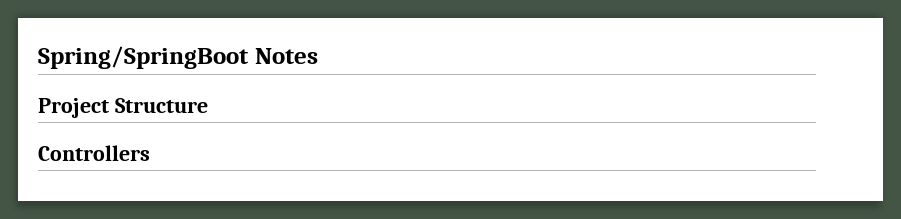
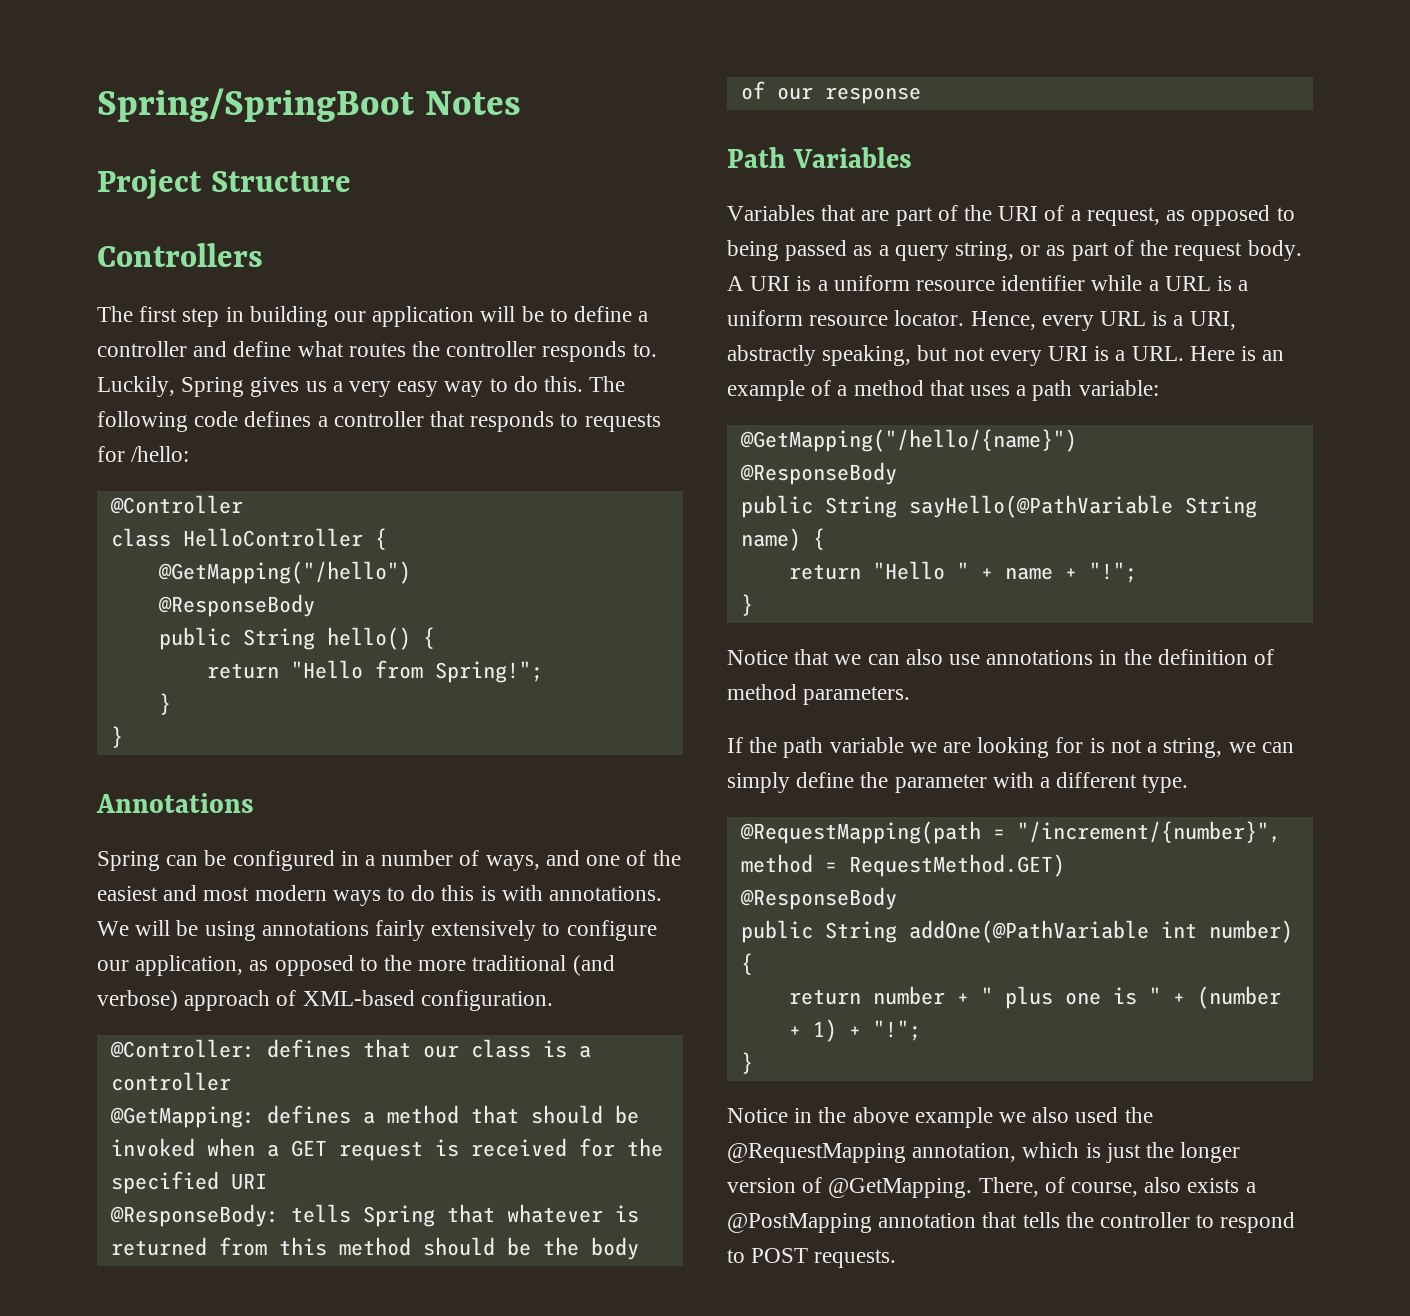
+ The first step in building our application will be to define a controller and define what routes the controller responds to. Luckily, Spring gives us a very easy way to do this. The following code defines a controller that responds to requests for /hello:
+ @Controller
+ class HelloController {
+ @GetMapping("/hello")
+ @ResponseBody
+ public String hello() {
+ return "Hello from Spring!";
+ }
+ }
+ Annotations
+ Spring can be configured in a number of ways, and one of the easiest and most modern ways to do this is with annotations. We will be using annotations fairly extensively to configure our application, as opposed to the more traditional (and verbose) approach of XML-based configuration.
+ @Controller: defines that our class is a controller
+ @GetMapping: defines a method that should be invoked when a GET request is received for the specified URI
+ @ResponseBody: tells Spring that whatever is returned from this method should be the body of our response
+ Path Variables
+ Variables that are part of the URI of a request, as opposed to being passed as a query string, or as part of the request body. A URI is a uniform resource identifier while a URL is a uniform resource locator. Hence, every URL is a URI, abstractly speaking, but not every URI is a URL. Here is an example of a method that uses a path variable:
+ @GetMapping("/hello/{name}")
+ @ResponseBody
+ public String sayHello(@PathVariable String name) {
+ return "Hello " + name + "!";
+ }
+ Notice that we can also use annotations in the definition of method parameters.
+ If the path variable we are looking for is not a string, we can simply define the parameter with a different type.
+ @RequestMapping(path = "/increment/{number}", method = RequestMethod.GET)
+ @ResponseBody
+ public String addOne(@PathVariable int number) {
+ return number + " plus one is " + (number + 1) + "!";
+ }
+ Notice in the above example we also used the @RequestMapping annotation, which is just the longer version of @GetMapping. There, of course, also exists a @PostMapping annotation that tells the controller to respond to POST requests.

